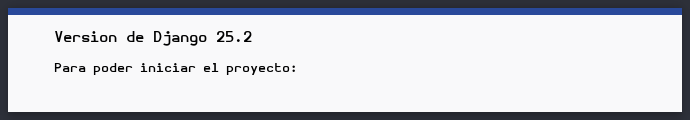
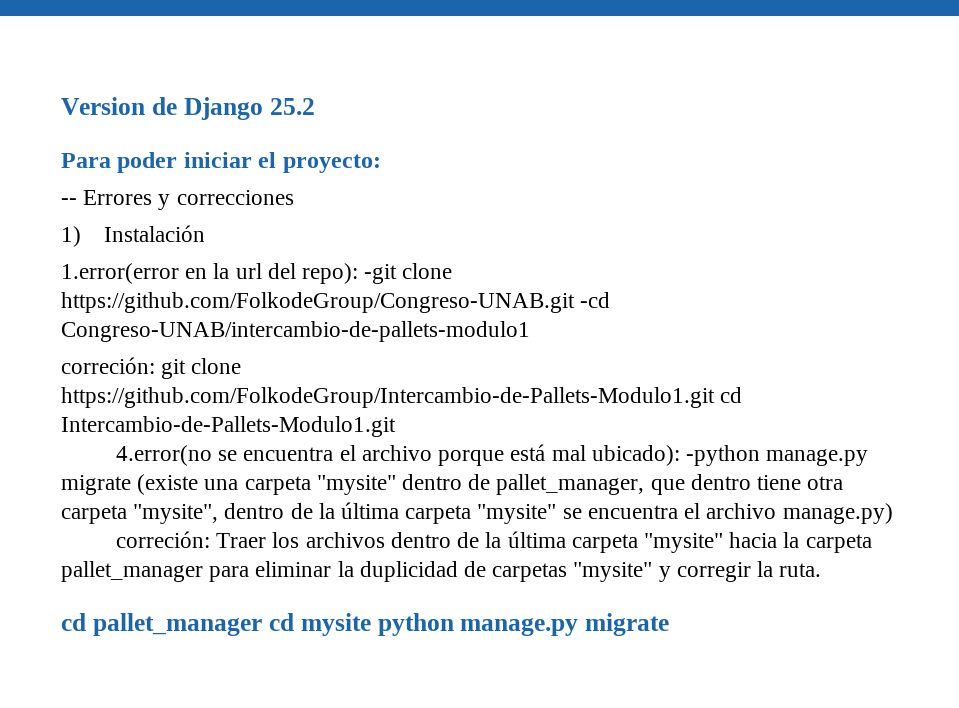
+ -- Errores y correcciones
+ 1) Instalación
+ 1.error(error en la url del repo): -git clone https://github.com/FolkodeGroup/Congreso-UNAB.git -cd Congreso-UNAB/intercambio-de-pallets-modulo1
+ correción: git clone https://github.com/FolkodeGroup/Intercambio-de-Pallets-Modulo1.git cd Intercambio-de-Pallets-Modulo1.git
+ 4.error(no se encuentra el archivo porque está mal ubicado): -python manage.py migrate (existe una carpeta "mysite" dentro de pallet_manager, que dentro tiene otra carpeta "mysite", dentro de la última carpeta "mysite" se encuentra el archivo manage.py)
+ correción: Traer los archivos dentro de la última carpeta "mysite" hacia la carpeta pallet_manager para eliminar la duplicidad de carpetas "mysite" y corregir la ruta.
+ cd pallet_manager cd mysite python manage.py migrate

